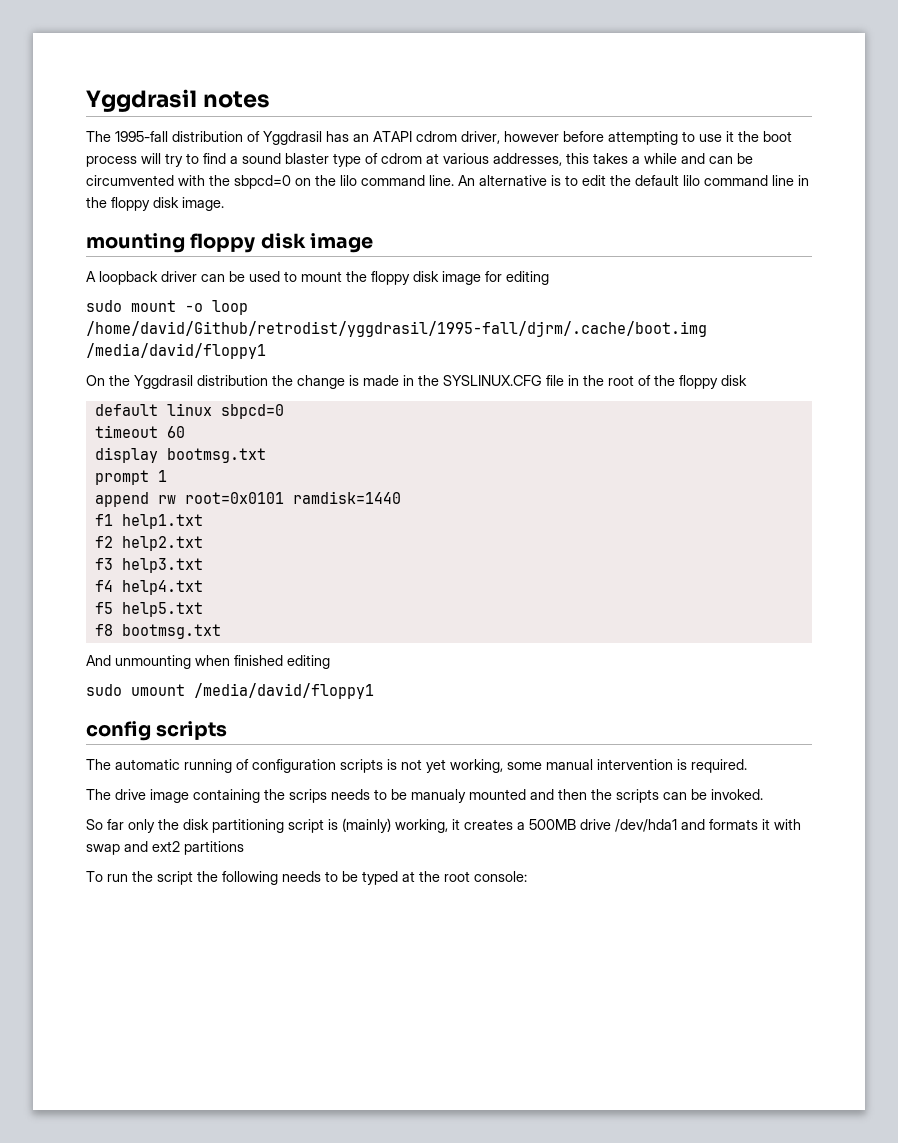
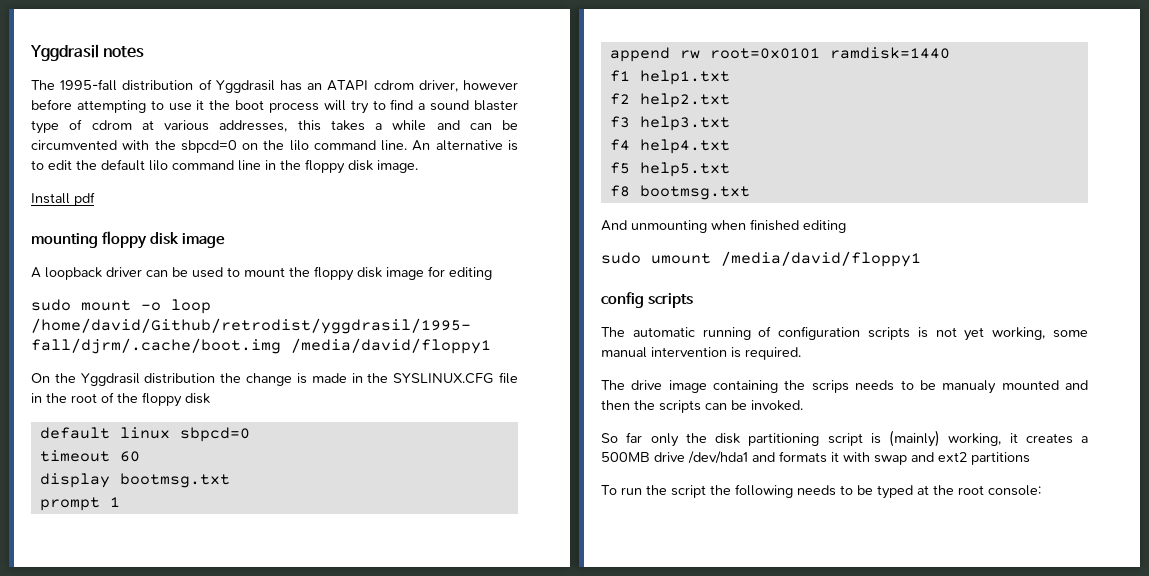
+ Install pdf

